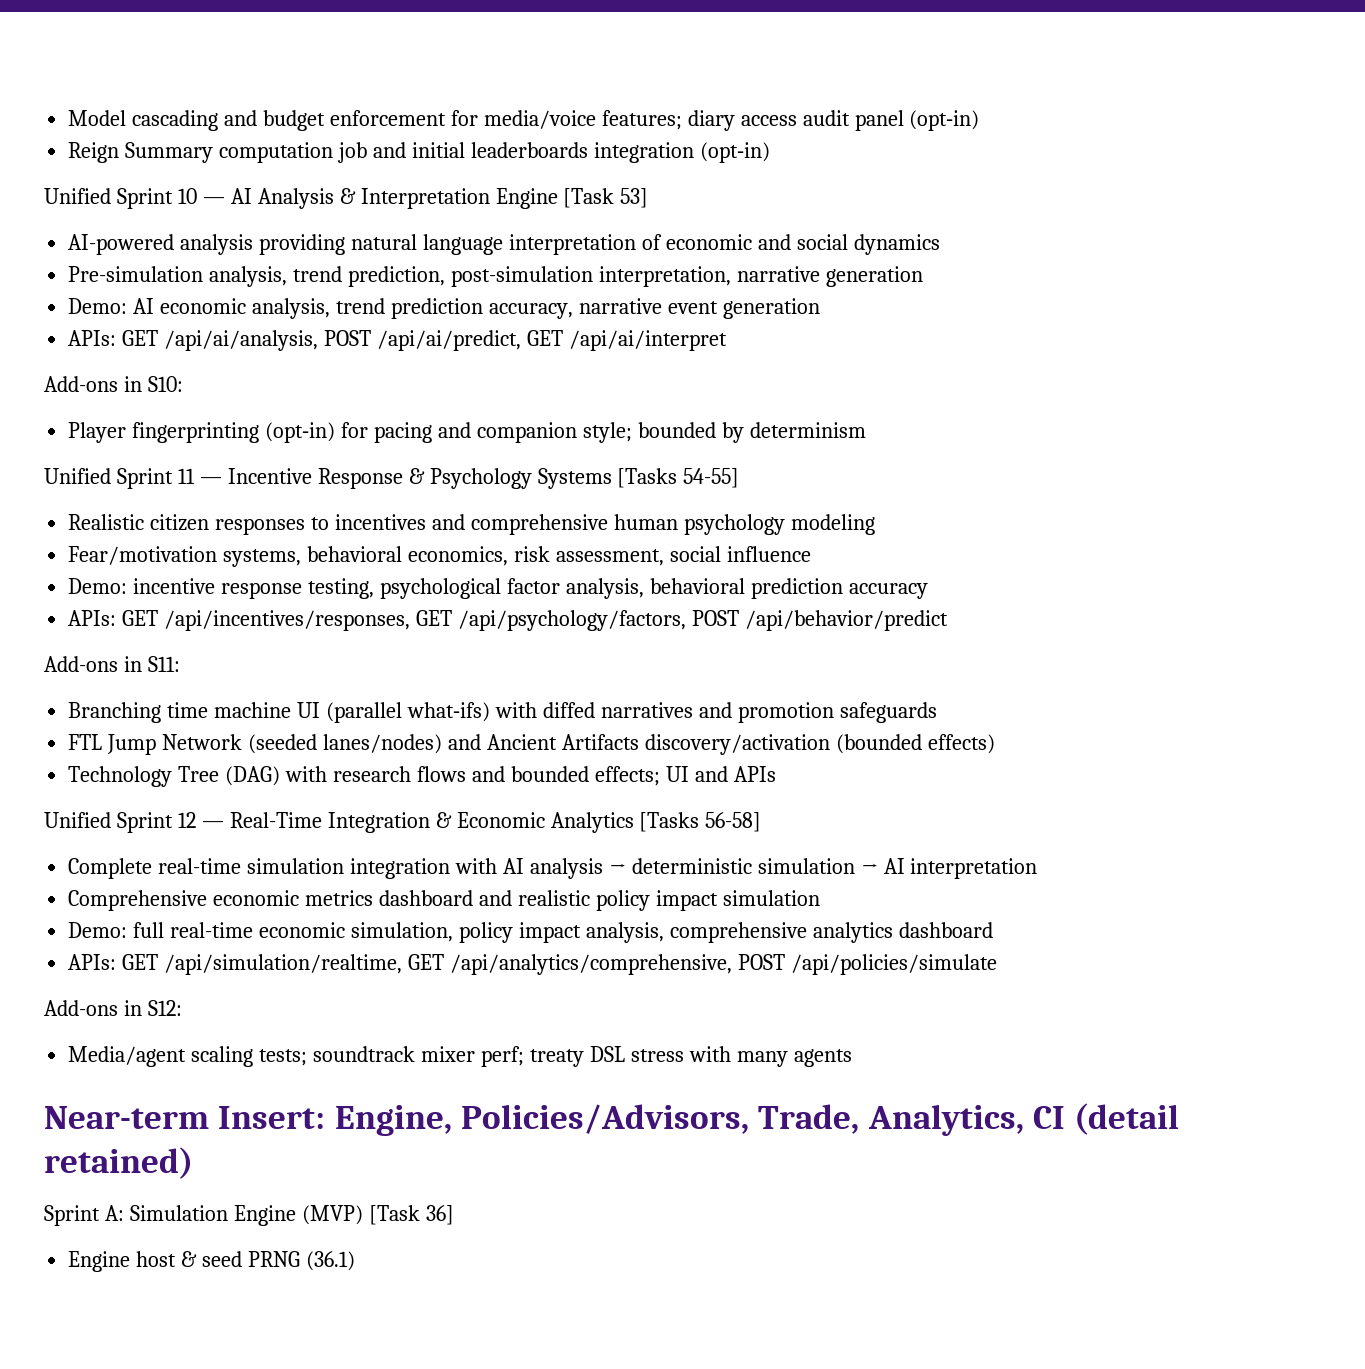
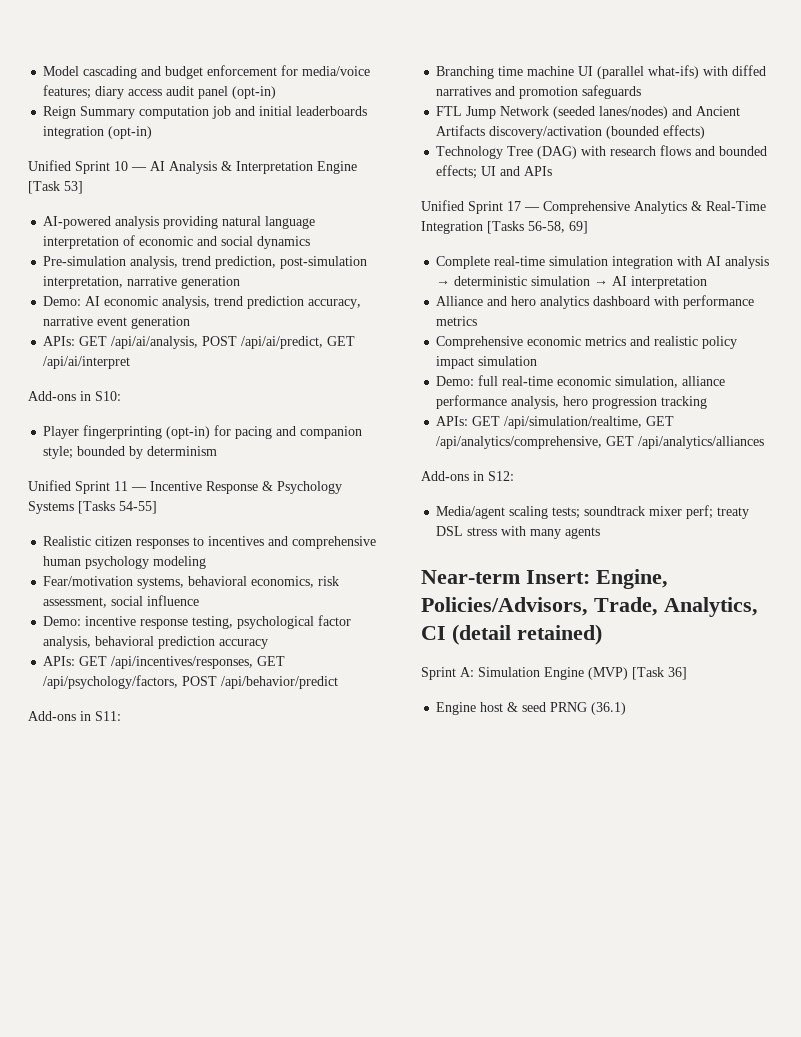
- Unified Sprint 12 — Real-Time Integration & Economic Analytics [Tasks 56-58]
+ Unified Sprint 17 — Comprehensive Analytics & Real-Time Integration [Tasks 56-58, 69]
+ Alliance and hero analytics dashboard with performance metrics
- Comprehensive economic metrics dashboard and realistic policy impact simulation
+ Comprehensive economic metrics and realistic policy impact simulation
- Demo: full real-time economic simulation, policy impact analysis, comprehensive analytics dashboard
+ Demo: full real-time economic simulation, alliance performance analysis, hero progression tracking
- APIs: GET /api/simulation/realtime, GET /api/analytics/comprehensive, POST /api/policies/simulate
+ APIs: GET /api/simulation/realtime, GET /api/analytics/comprehensive, GET /api/analytics/alliances

